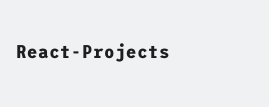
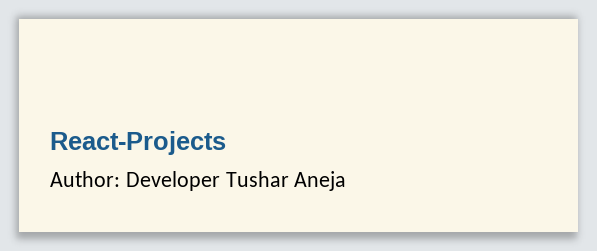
+ Author: Developer Tushar Aneja

